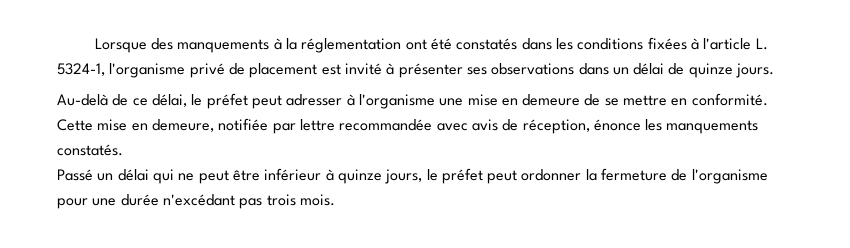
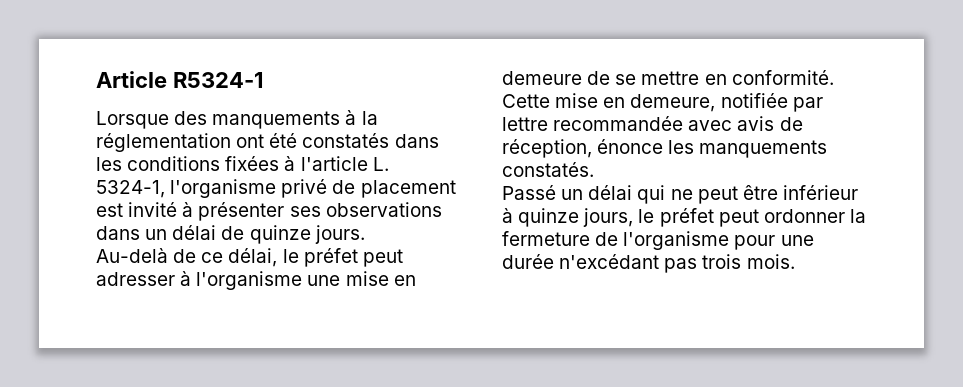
+ Article R5324-1

